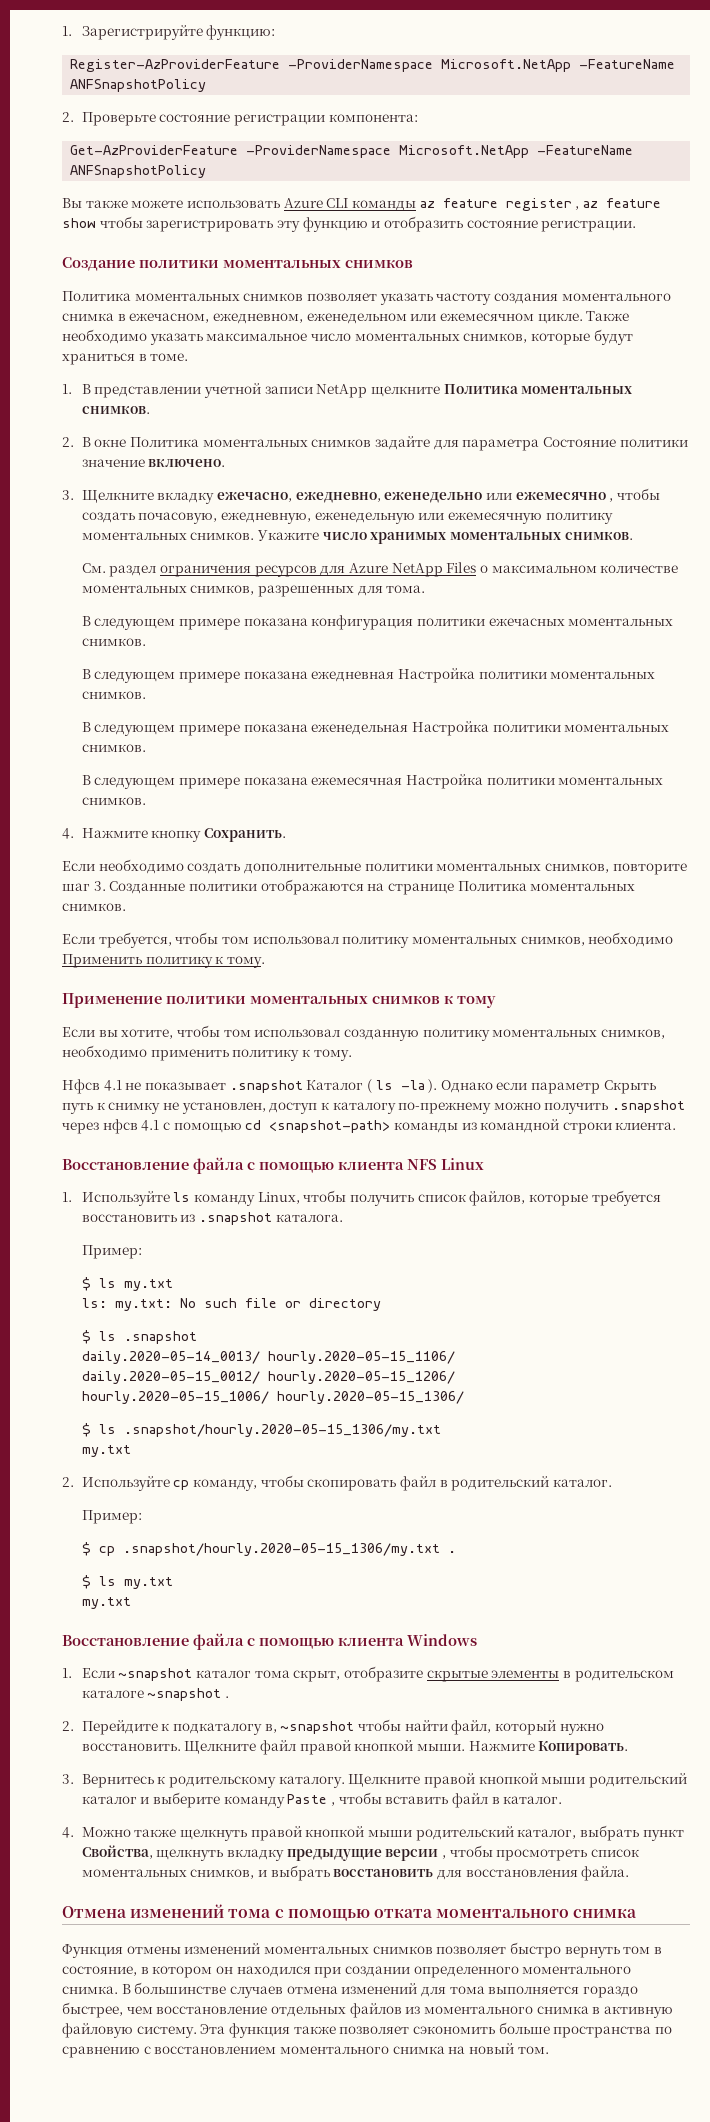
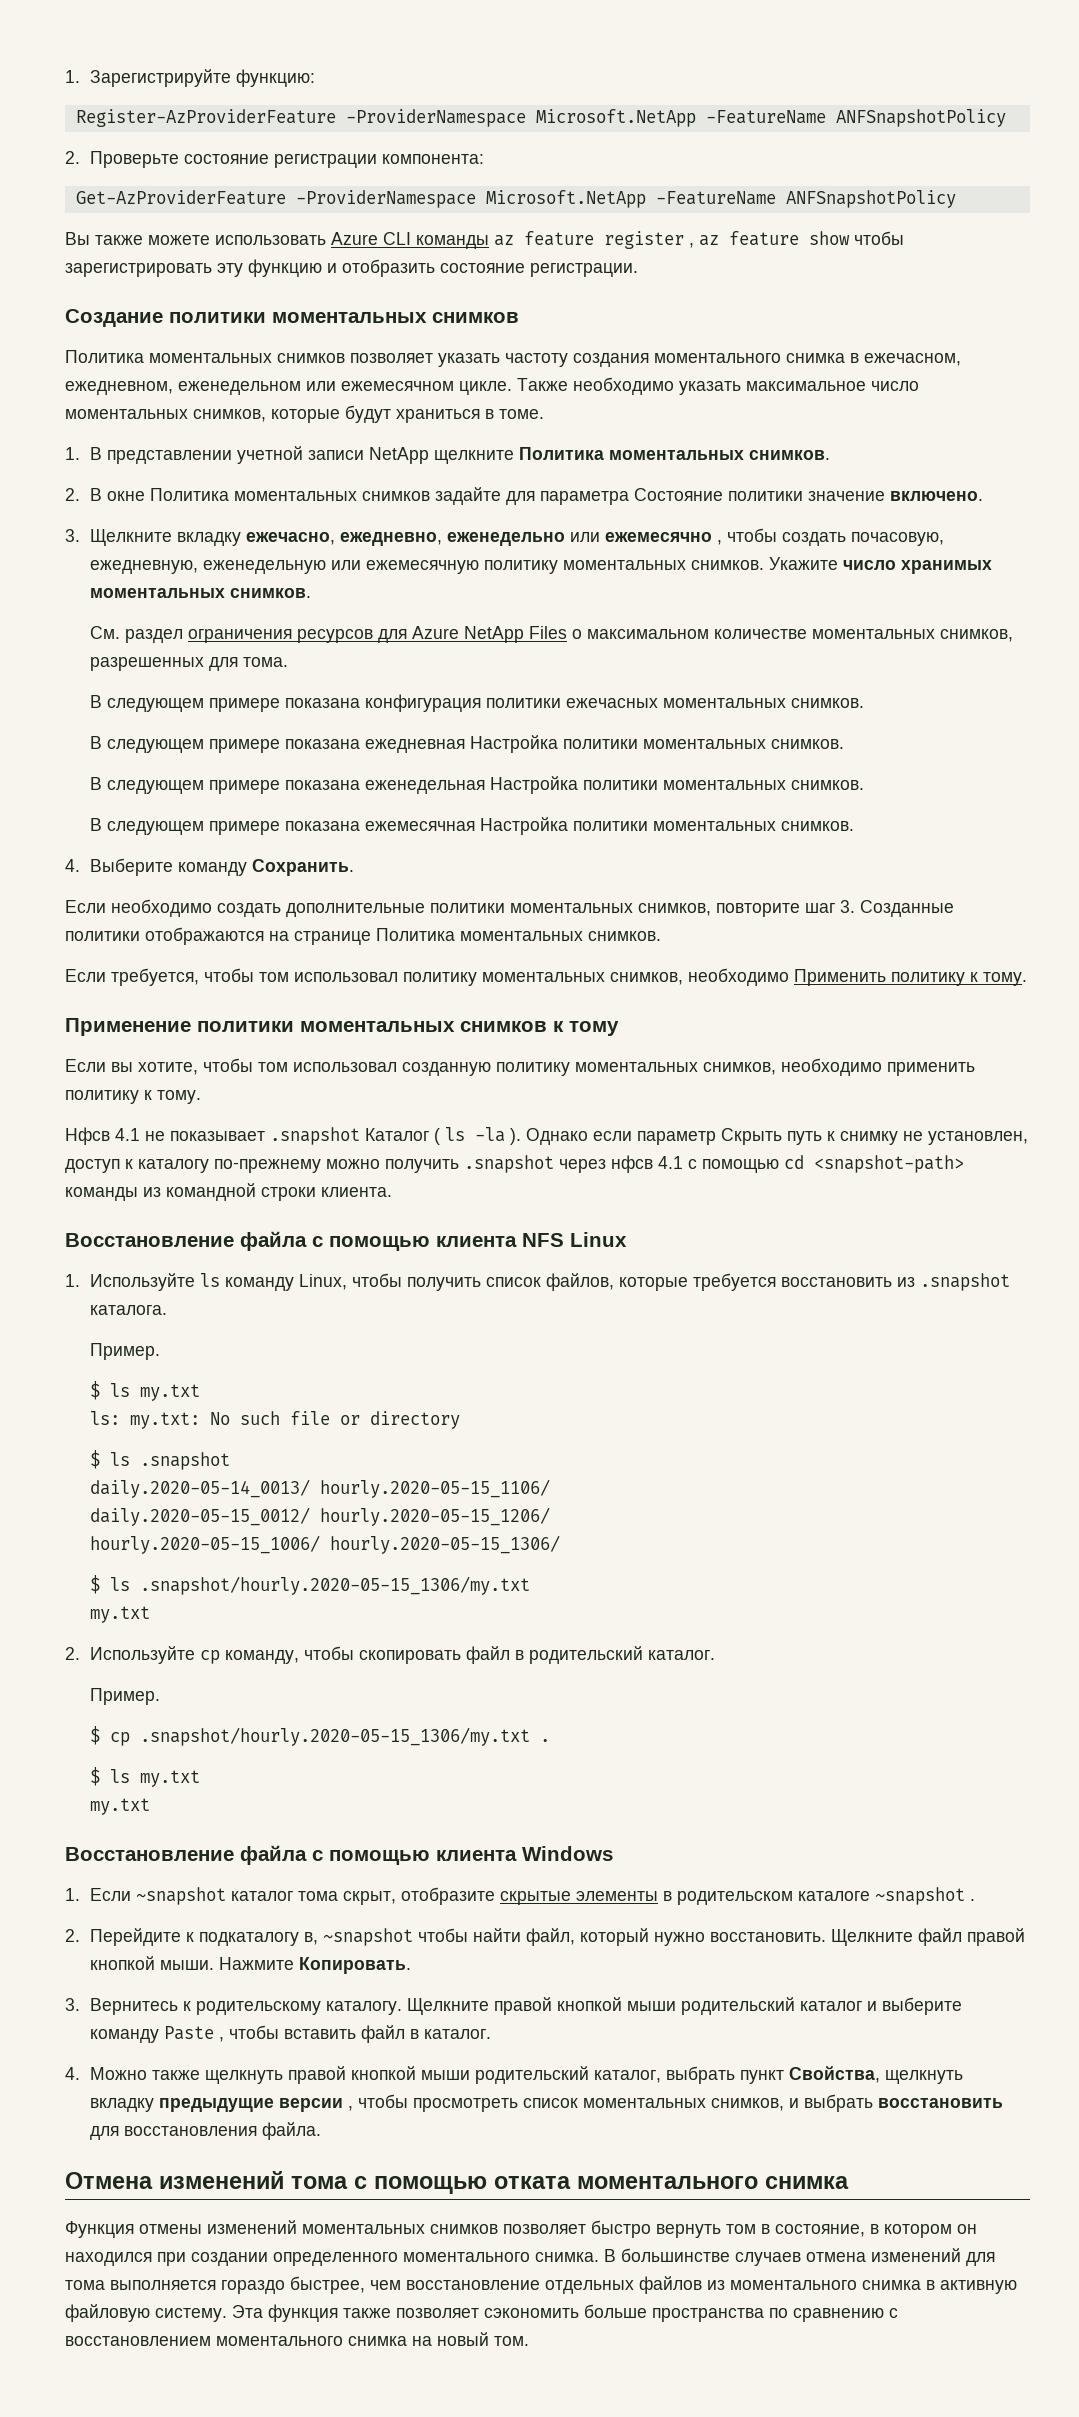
- 4. Нажмите кнопку Сохранить.
+ 4. Выберите команду Сохранить.
  1. Используйте ls команду Linux, чтобы получить список файлов, которые требуется восстановить из .snapshot каталога.
- Пример:
+ Пример.
  2. Используйте cp команду, чтобы скопировать файл в родительский каталог.
- Пример:
+ Пример.

